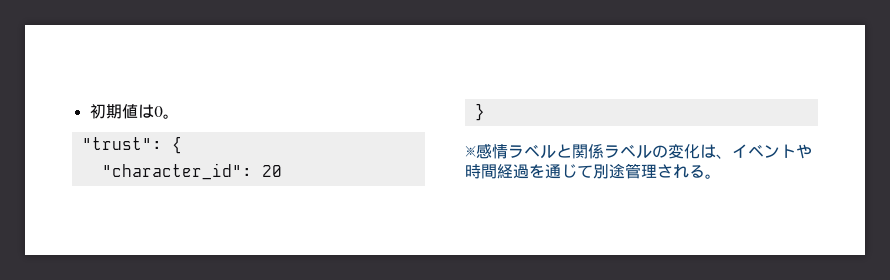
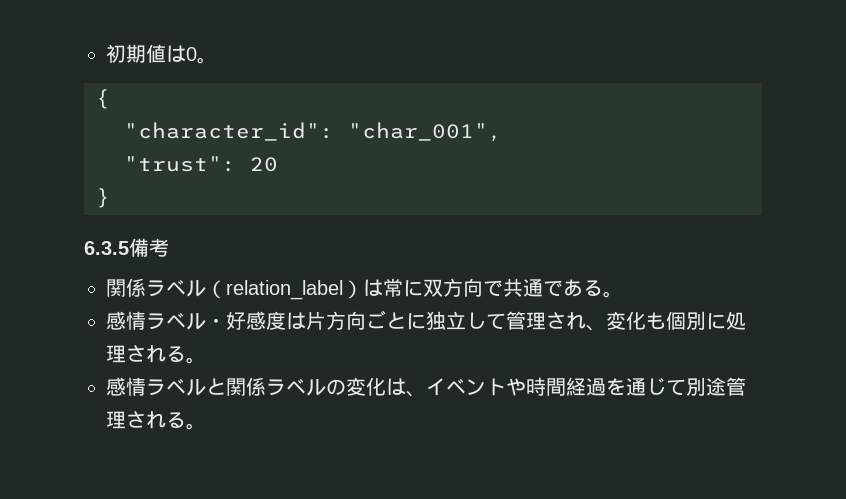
- "trust": {
+ {
- "character_id": 20
+ "character_id": "char_001",
+ "trust": 20
- ※感情ラベルと関係ラベルの変化は、イベントや時間経過を通じて別途管理される。
+ 6.3.5備考
+ 関係ラベル（relation_label）は常に双方向で共通である。
+ 感情ラベル・好感度は片方向ごとに独立して管理され、変化も個別に処理される。
+ 感情ラベルと関係ラベルの変化は、イベントや時間経過を通じて別途管理される。

